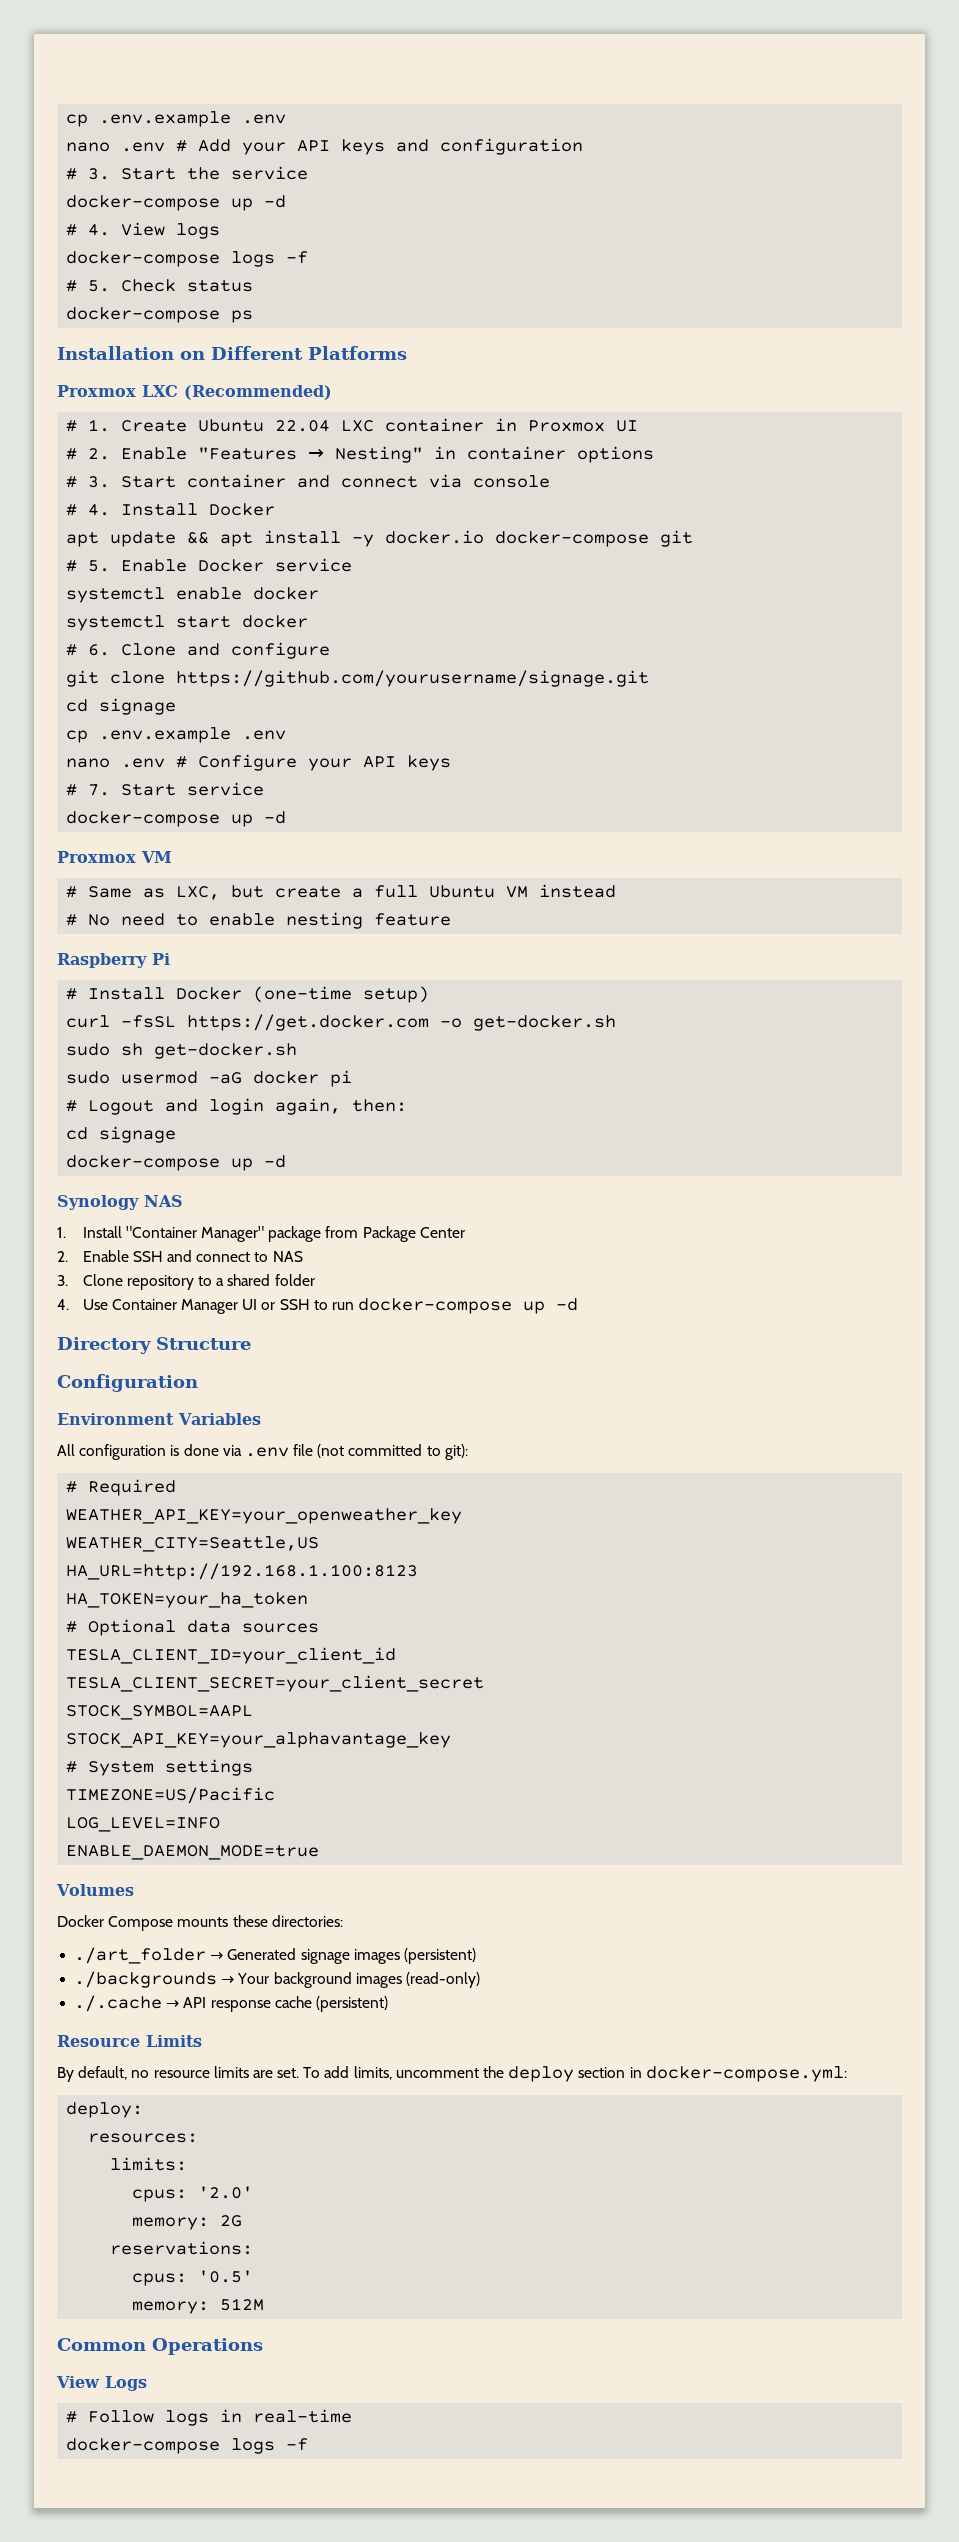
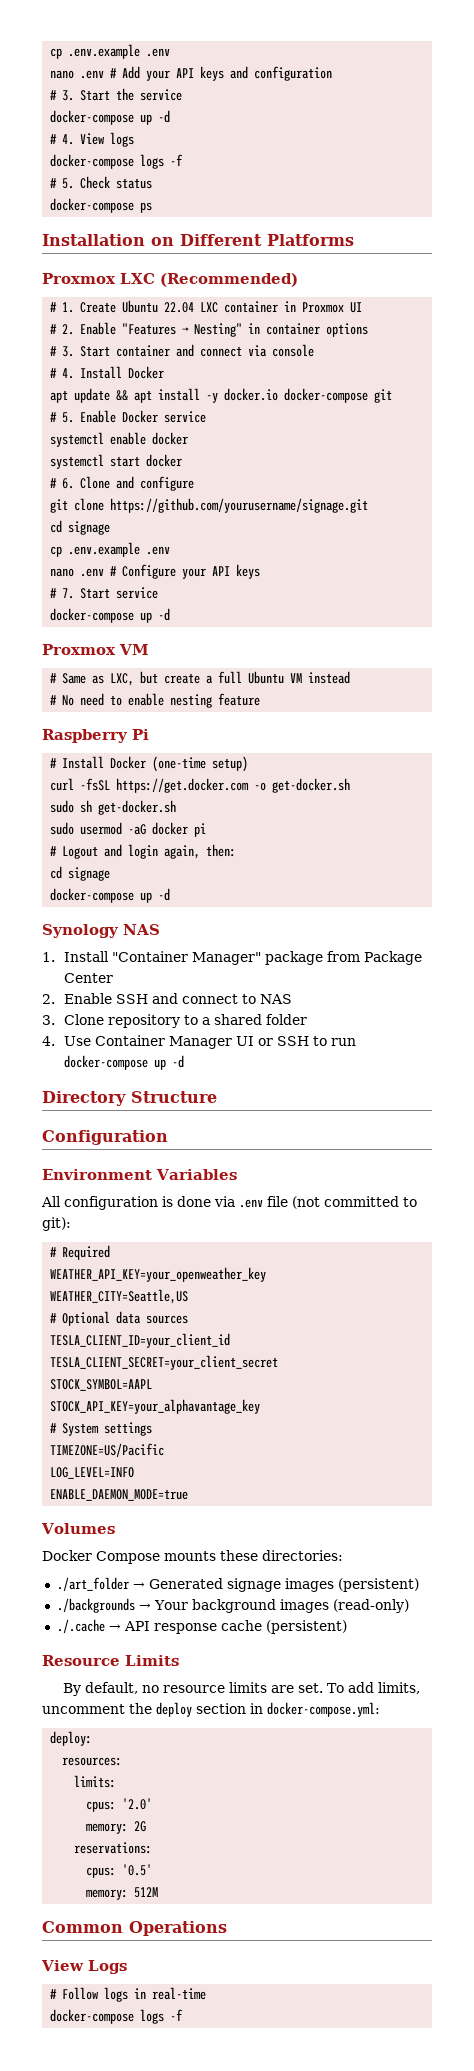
- HA_URL=http://192.168.1.100:8123
- HA_TOKEN=your_ha_token

